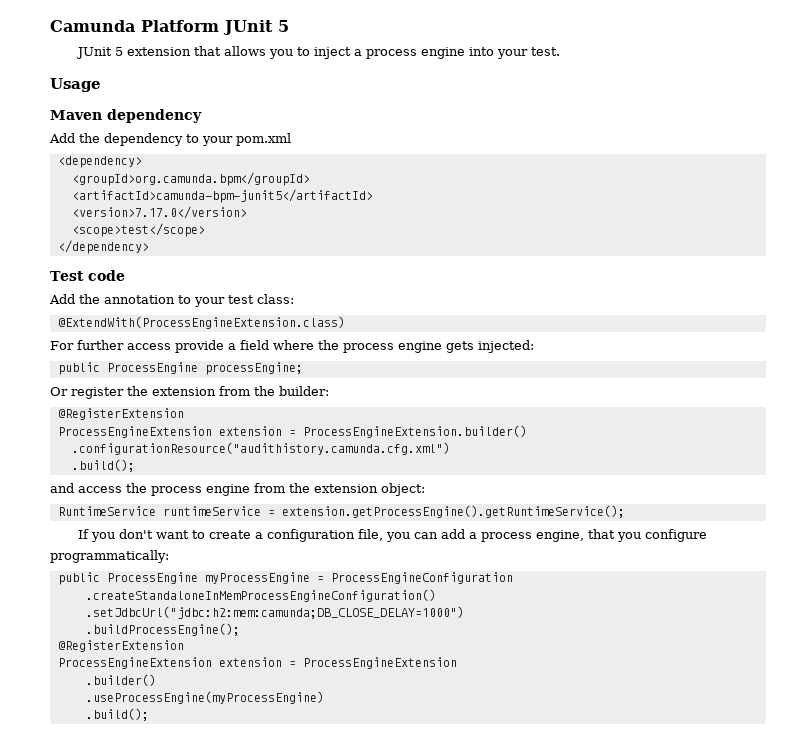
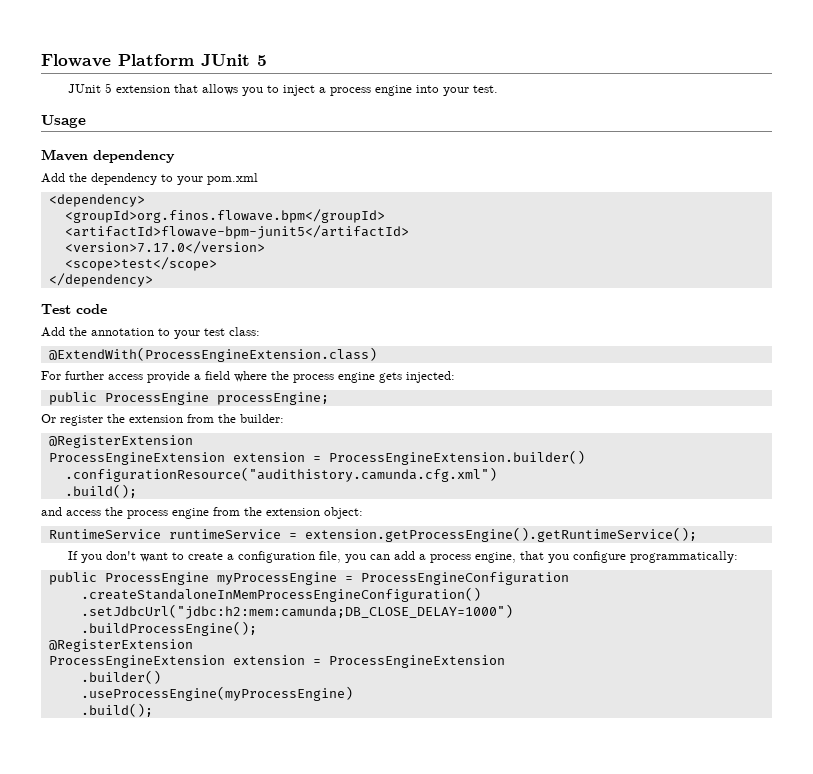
- Camunda Platform JUnit 5
+ Flowave Platform JUnit 5
- <groupId>org.camunda.bpm</groupId>
- <artifactId>camunda-bpm-junit5</artifactId>
+ <groupId>org.finos.flowave.bpm</groupId>
+ <artifactId>flowave-bpm-junit5</artifactId>

